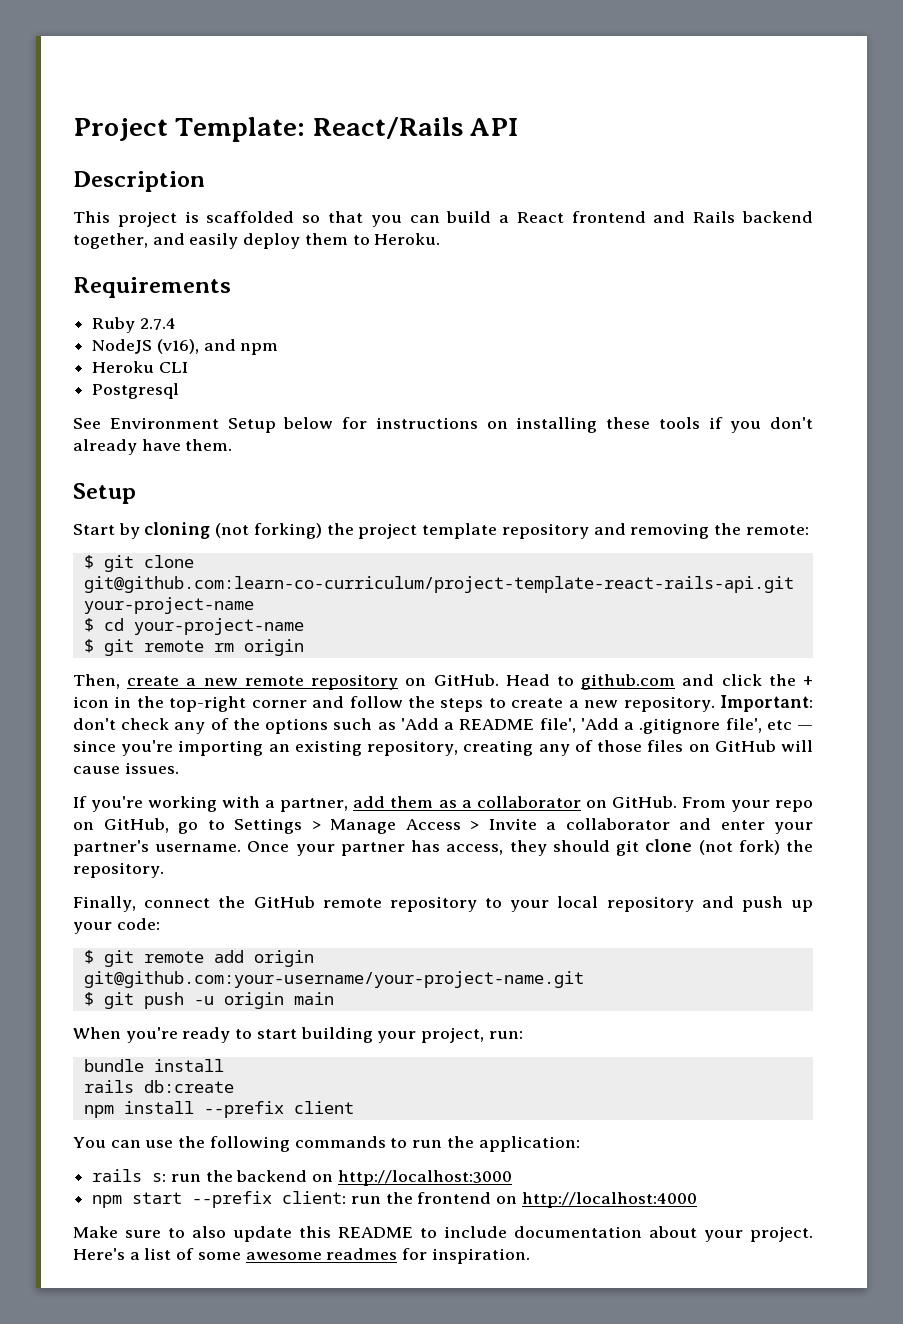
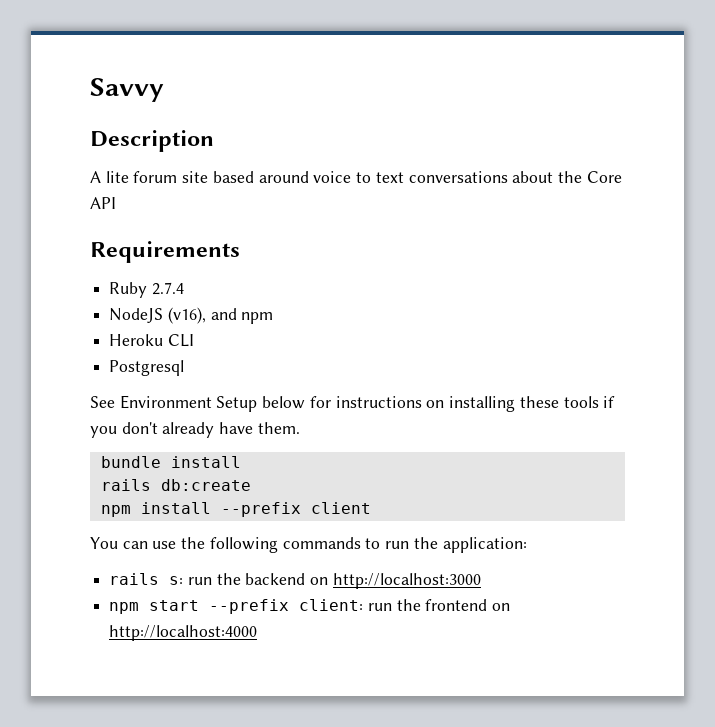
- Project Template: React/Rails API
+ Savvy
  Description
- This project is scaffolded so that you can build a React frontend and Rails backend together, and easily deploy them to Heroku.
+ A lite forum site based around voice to text conversations about the Core API
  See Environment Setup below for instructions on installing these tools if you don't already have them.
- Setup
- Start by cloning (not forking) the project template repository and removing the remote:
- $ git clone git@github.com:learn-co-curriculum/project-template-react-rails-api.git your-project-name
- $ cd your-project-name
- $ git remote rm origin
- Then, create a new remote repository on GitHub. Head to github.com and click the + icon in the top-right corner and follow the steps to create a new repository. Important: don't check any of the options such as 'Add a README file', 'Add a .gitignore file', etc — since you're importing an existing repository, creating any of those files on GitHub will cause issues.
- If you're working with a partner, add them as a collaborator on GitHub. From your repo on GitHub, go to Settings > Manage Access > Invite a collaborator and enter your partner's username. Once your partner has access, they should git clone (not fork) the repository.
- Finally, connect the GitHub remote repository to your local repository and push up your code:
- $ git remote add origin git@github.com:your-username/your-project-name.git
- $ git push -u origin main
- When you're ready to start building your project, run:
- Make sure to also update this README to include documentation about your project. Here's a list of some awesome readmes for inspiration.

